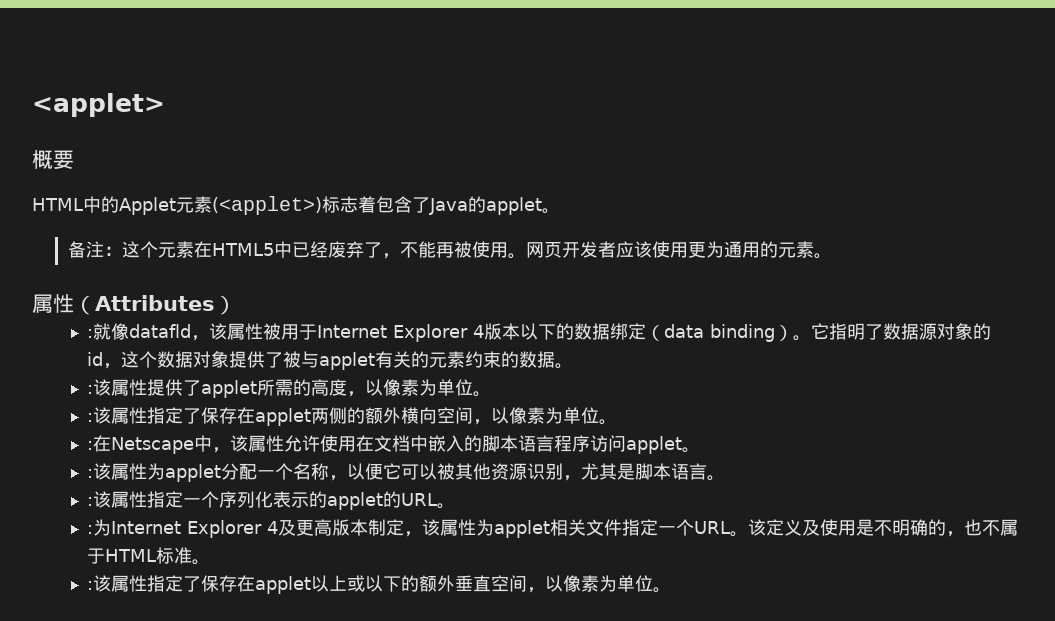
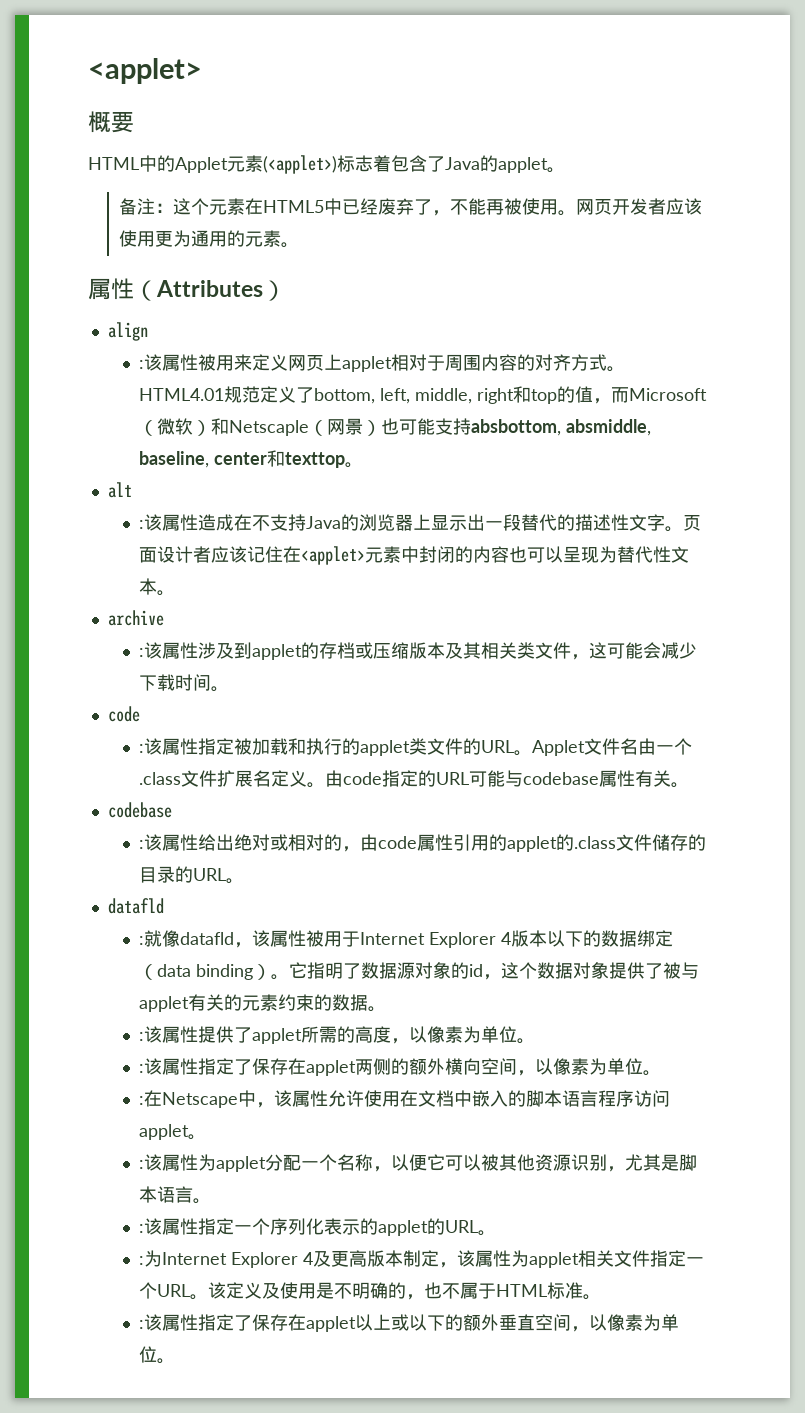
+ align
+ :该属性被用来定义网页上applet相对于周围内容的对齐方式。HTML4.01规范定义了bottom, left, middle, right和top的值，而Microsoft（微软）和Netscaple（网景）也可能支持absbottom, absmiddle, baseline, center和texttop。
+ alt
+ :该属性造成在不支持Java的浏览器上显示出一段替代的描述性文字。页面设计者应该记住在<applet>元素中封闭的内容也可以呈现为替代性文本。
+ archive
+ :该属性涉及到applet的存档或压缩版本及其相关类文件，这可能会减少下载时间。
+ code
+ :该属性指定被加载和执行的applet类文件的URL。Applet文件名由一个.class文件扩展名定义。由code指定的URL可能与codebase属性有关。
+ codebase
+ :该属性给出绝对或相对的，由code属性引用的applet的.class文件储存的目录的URL。
+ datafld

